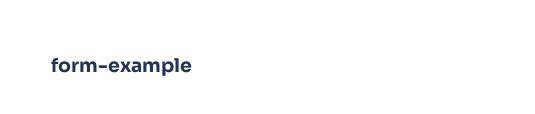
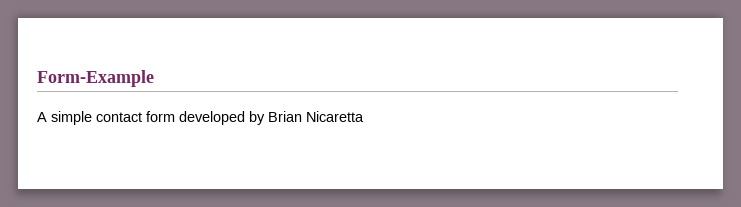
- form-example
+ Form-Example
+ A simple contact form developed by Brian Nicaretta

